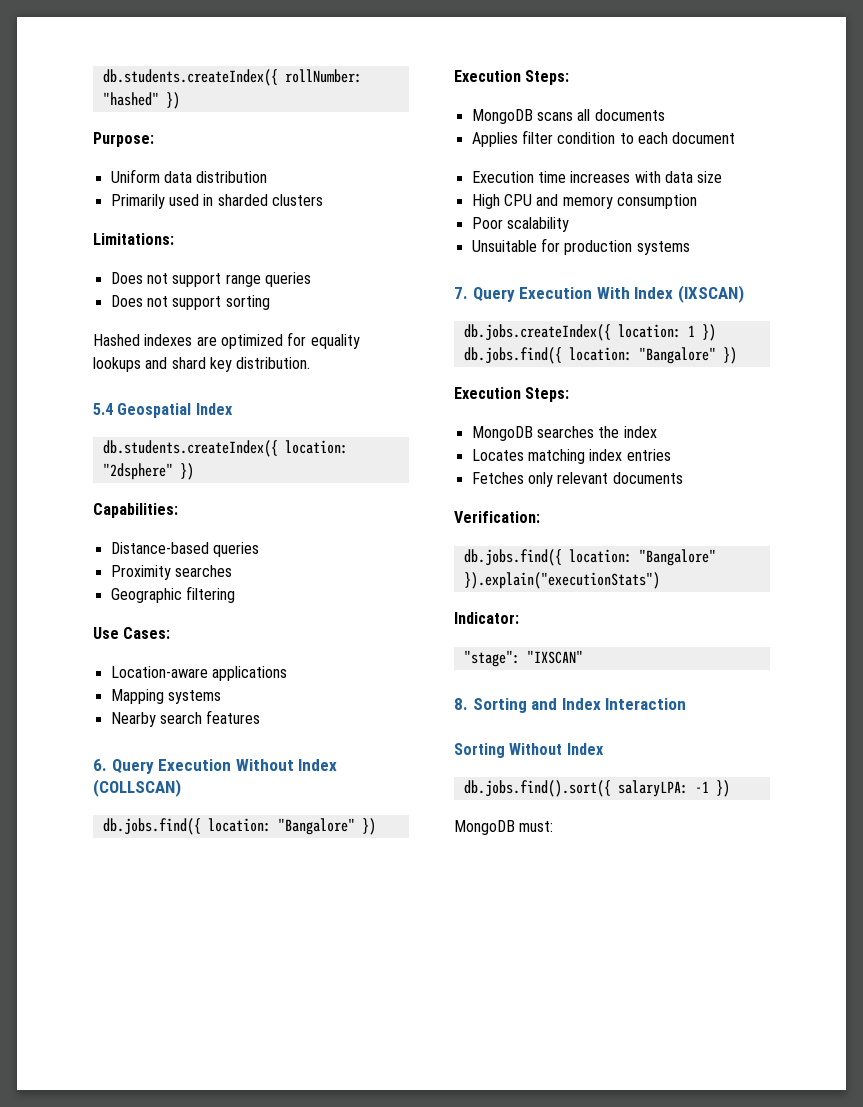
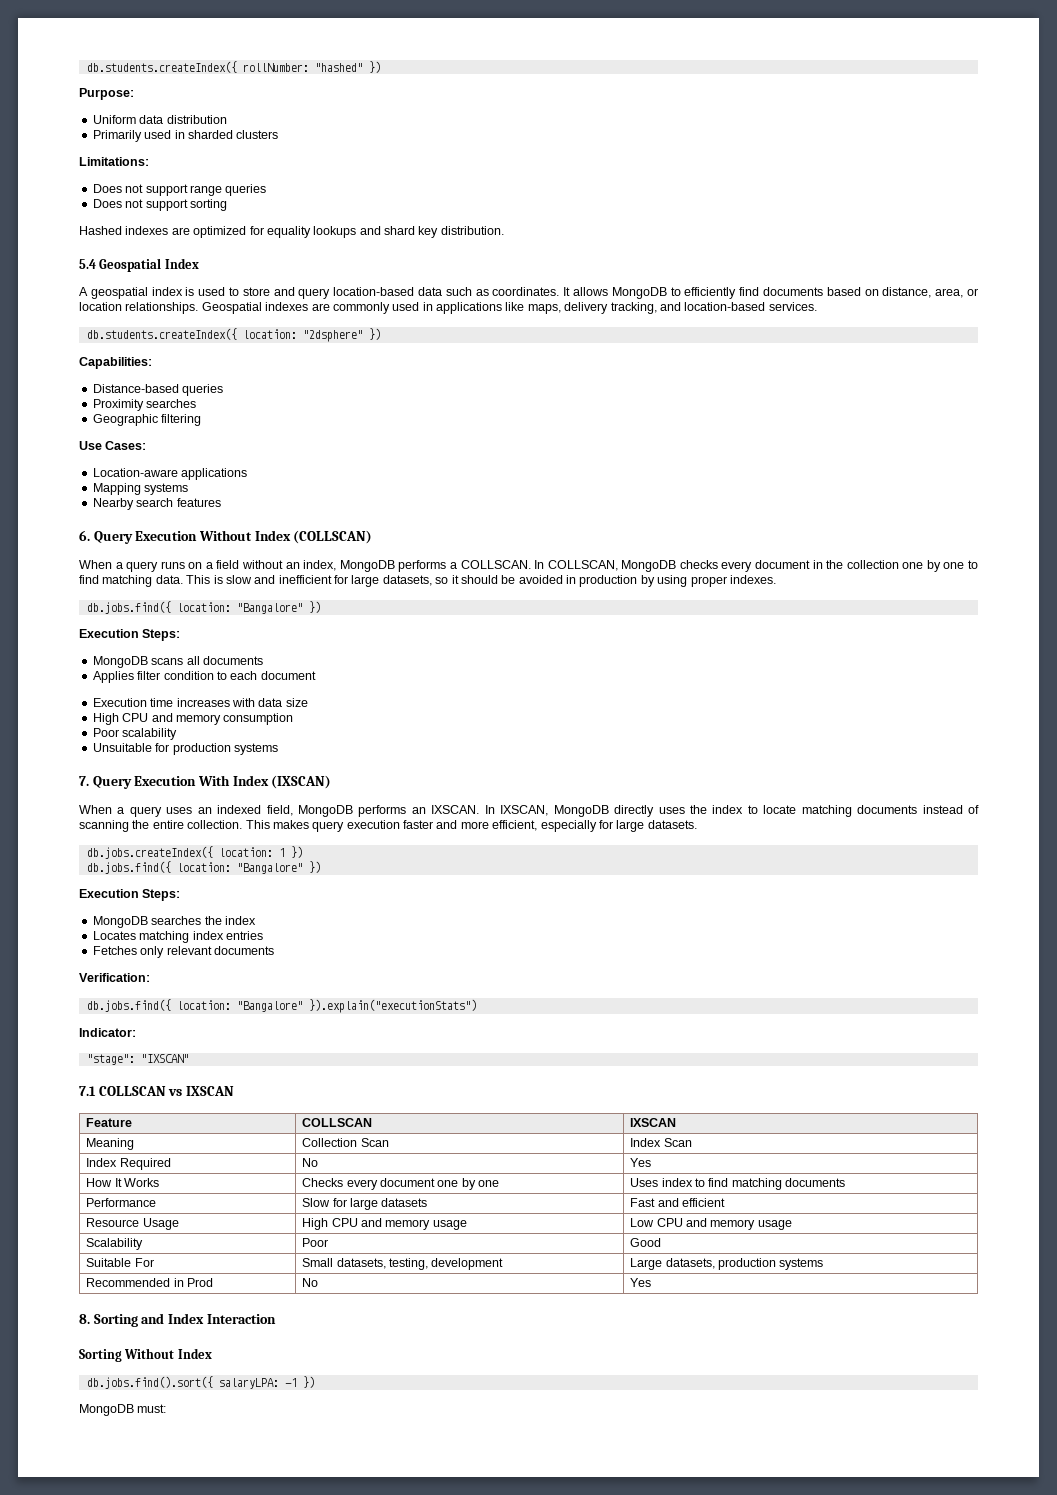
+ A geospatial index is used to store and query location-based data such as coordinates. It allows MongoDB to efficiently find documents based on distance, area, or location relationships. Geospatial indexes are commonly used in applications like maps, delivery tracking, and location-based services.
+ When a query runs on a field without an index, MongoDB performs a COLLSCAN. In COLLSCAN, MongoDB checks every document in the collection one by one to find matching data. This is slow and inefficient for large datasets, so it should be avoided in production by using proper indexes.
+ When a query uses an indexed field, MongoDB performs an IXSCAN. In IXSCAN, MongoDB directly uses the index to locate matching documents instead of scanning the entire collection. This makes query execution faster and more efficient, especially for large datasets.
+ 7.1 COLLSCAN vs IXSCAN
+ Feature | COLLSCAN | IXSCAN
+ Meaning | Collection Scan | Index Scan
+ Index Required | No | Yes
+ How It Works | Checks every document one by one | Uses index to find matching documents
+ Performance | Slow for large datasets | Fast and efficient
+ Resource Usage | High CPU and memory usage | Low CPU and memory usage
+ Scalability | Poor | Good
+ Suitable For | Small datasets, testing, development | Large datasets, production systems
+ Recommended in Prod | No | Yes

